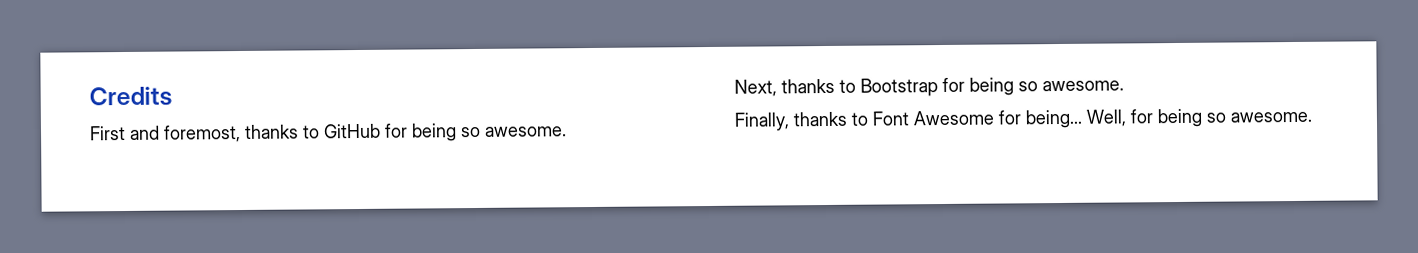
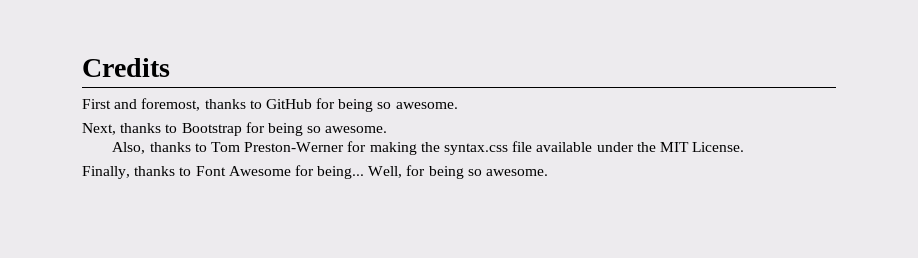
+ Also, thanks to Tom Preston-Werner for making the syntax.css file available under the MIT License.

